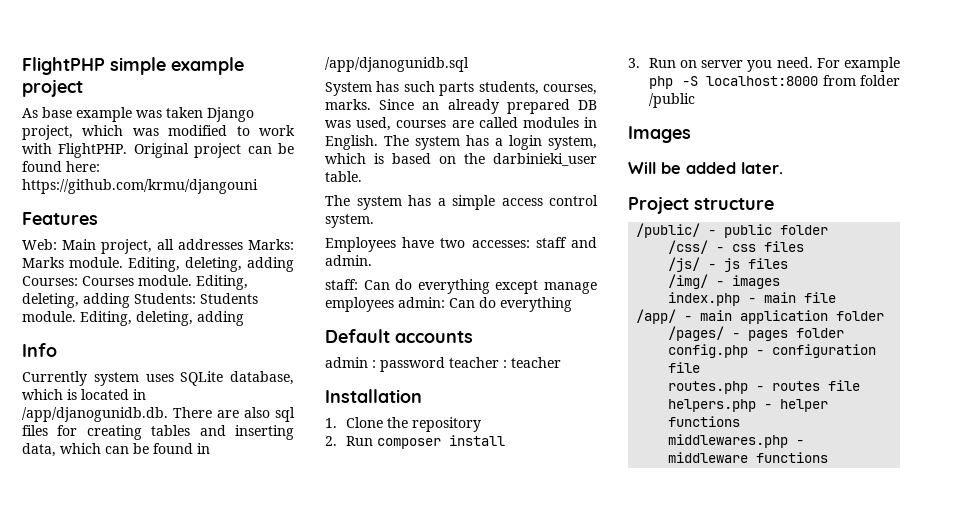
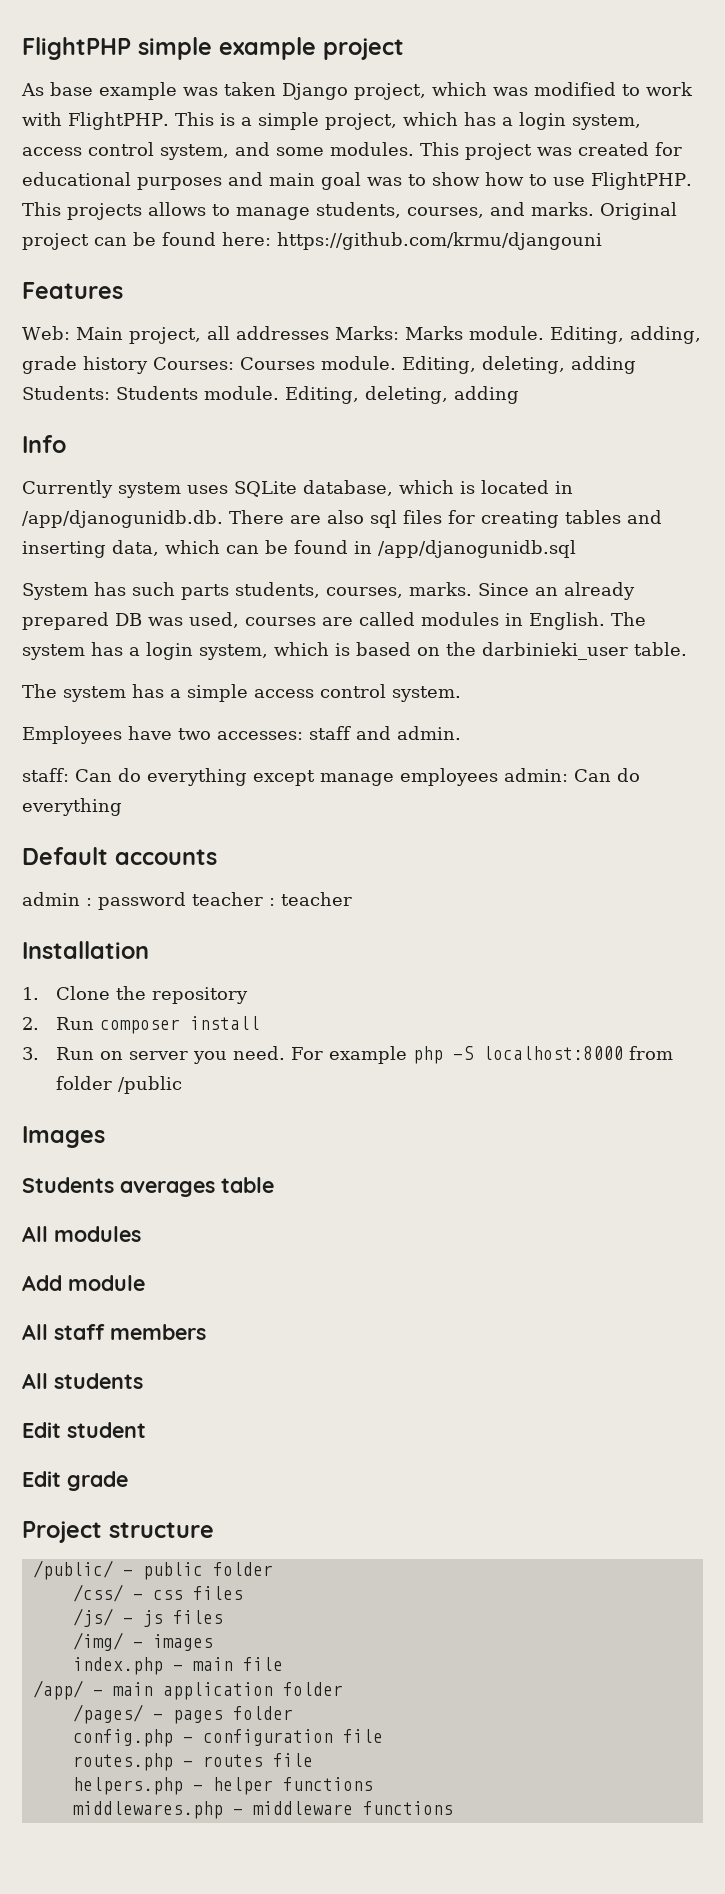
+ This is a simple project, which has a login system, access control system, and some modules. This project was created for educational purposes and main goal was to show how to use FlightPHP. This projects allows to manage students, courses, and marks.
- Editing, deleting, adding Courses: Courses module.
+ Editing, adding, grade history Courses: Courses module.
- Will be added later.
+ Students averages table
+ All modules
+ Add module
+ All staff members
+ All students
+ Edit student
+ Edit grade

